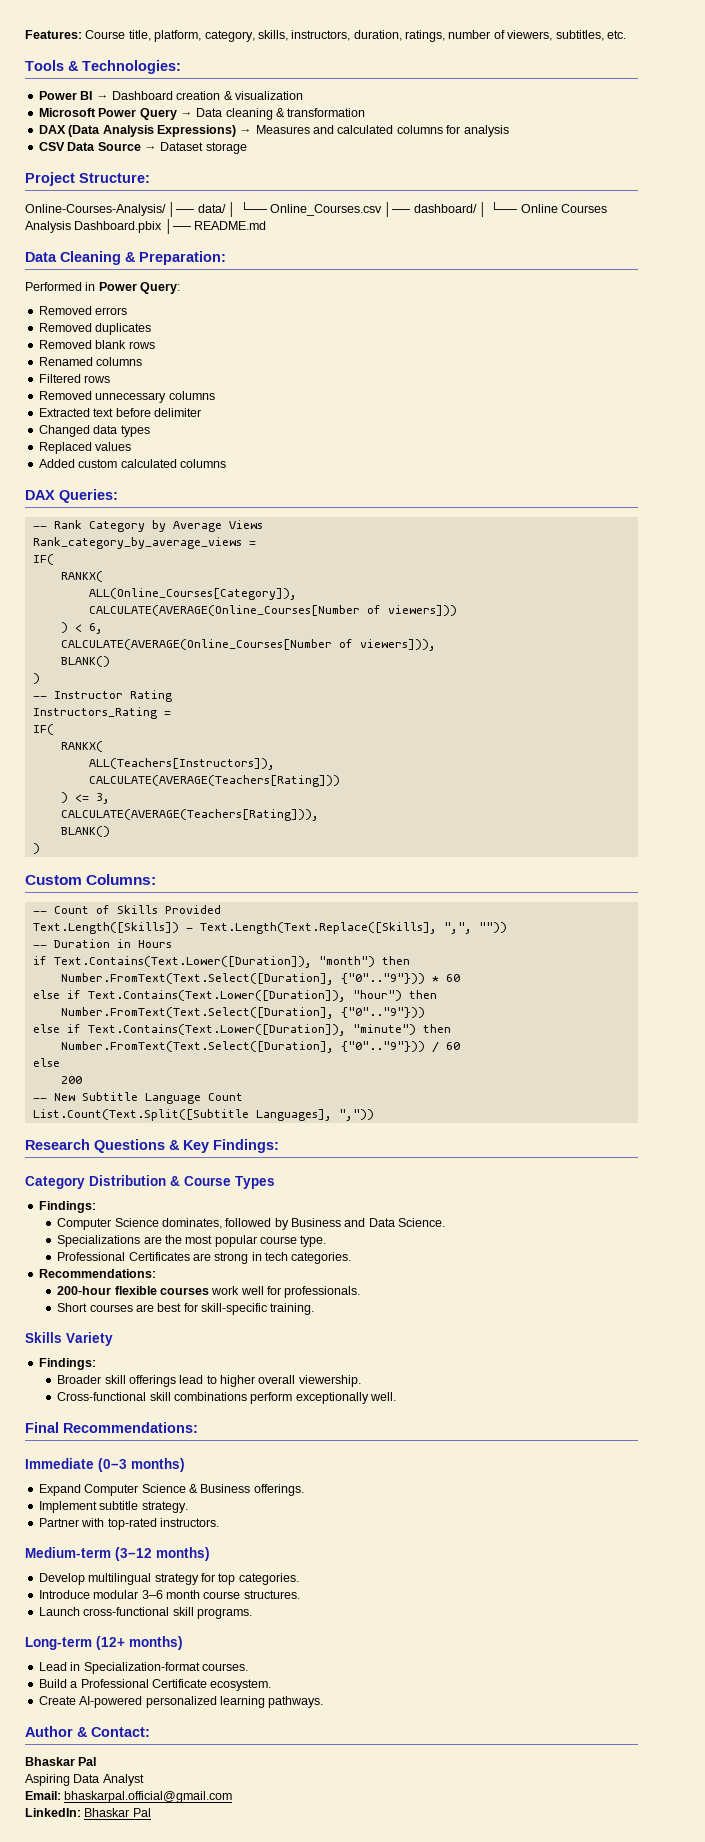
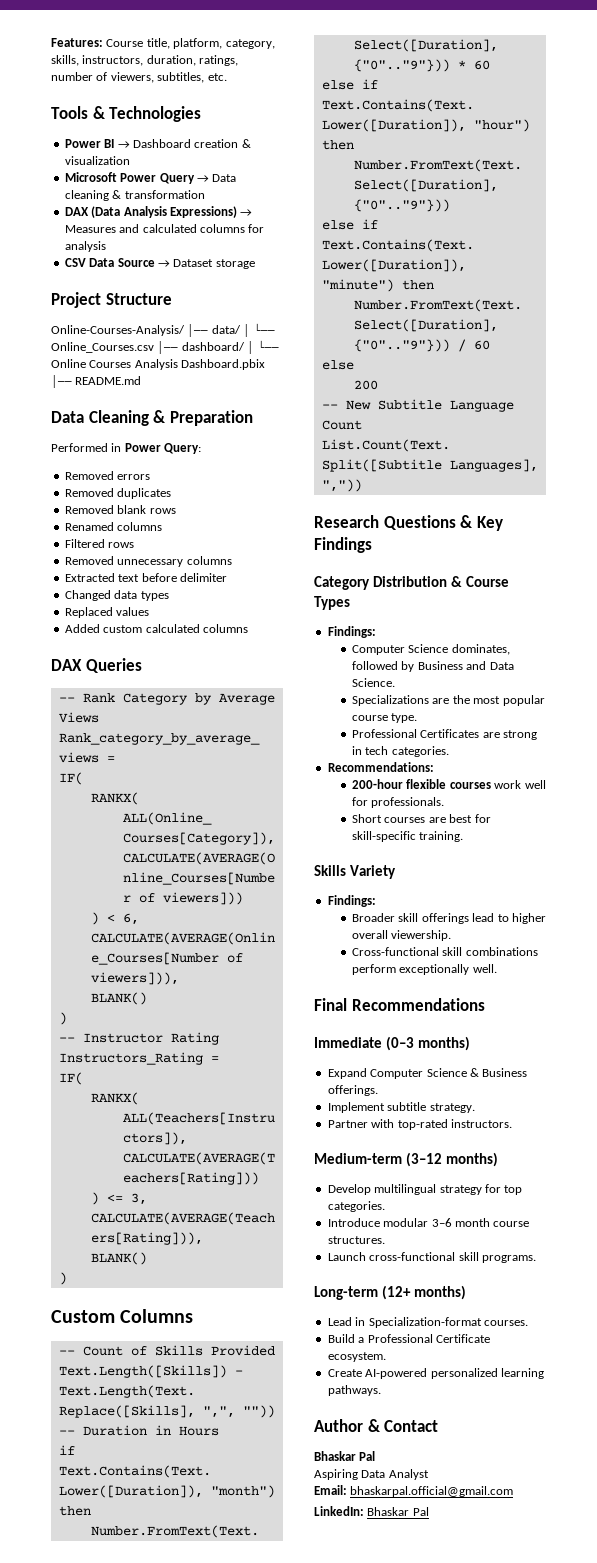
- Tools & Technologies:
+ Tools & Technologies
- Project Structure:
+ Project Structure
- Data Cleaning & Preparation:
+ Data Cleaning & Preparation
- DAX Queries:
+ DAX Queries
- Custom Columns:
+ Custom Columns
- Research Questions & Key Findings:
+ Research Questions & Key Findings
- Final Recommendations:
+ Final Recommendations
- Author & Contact:
+ Author & Contact

